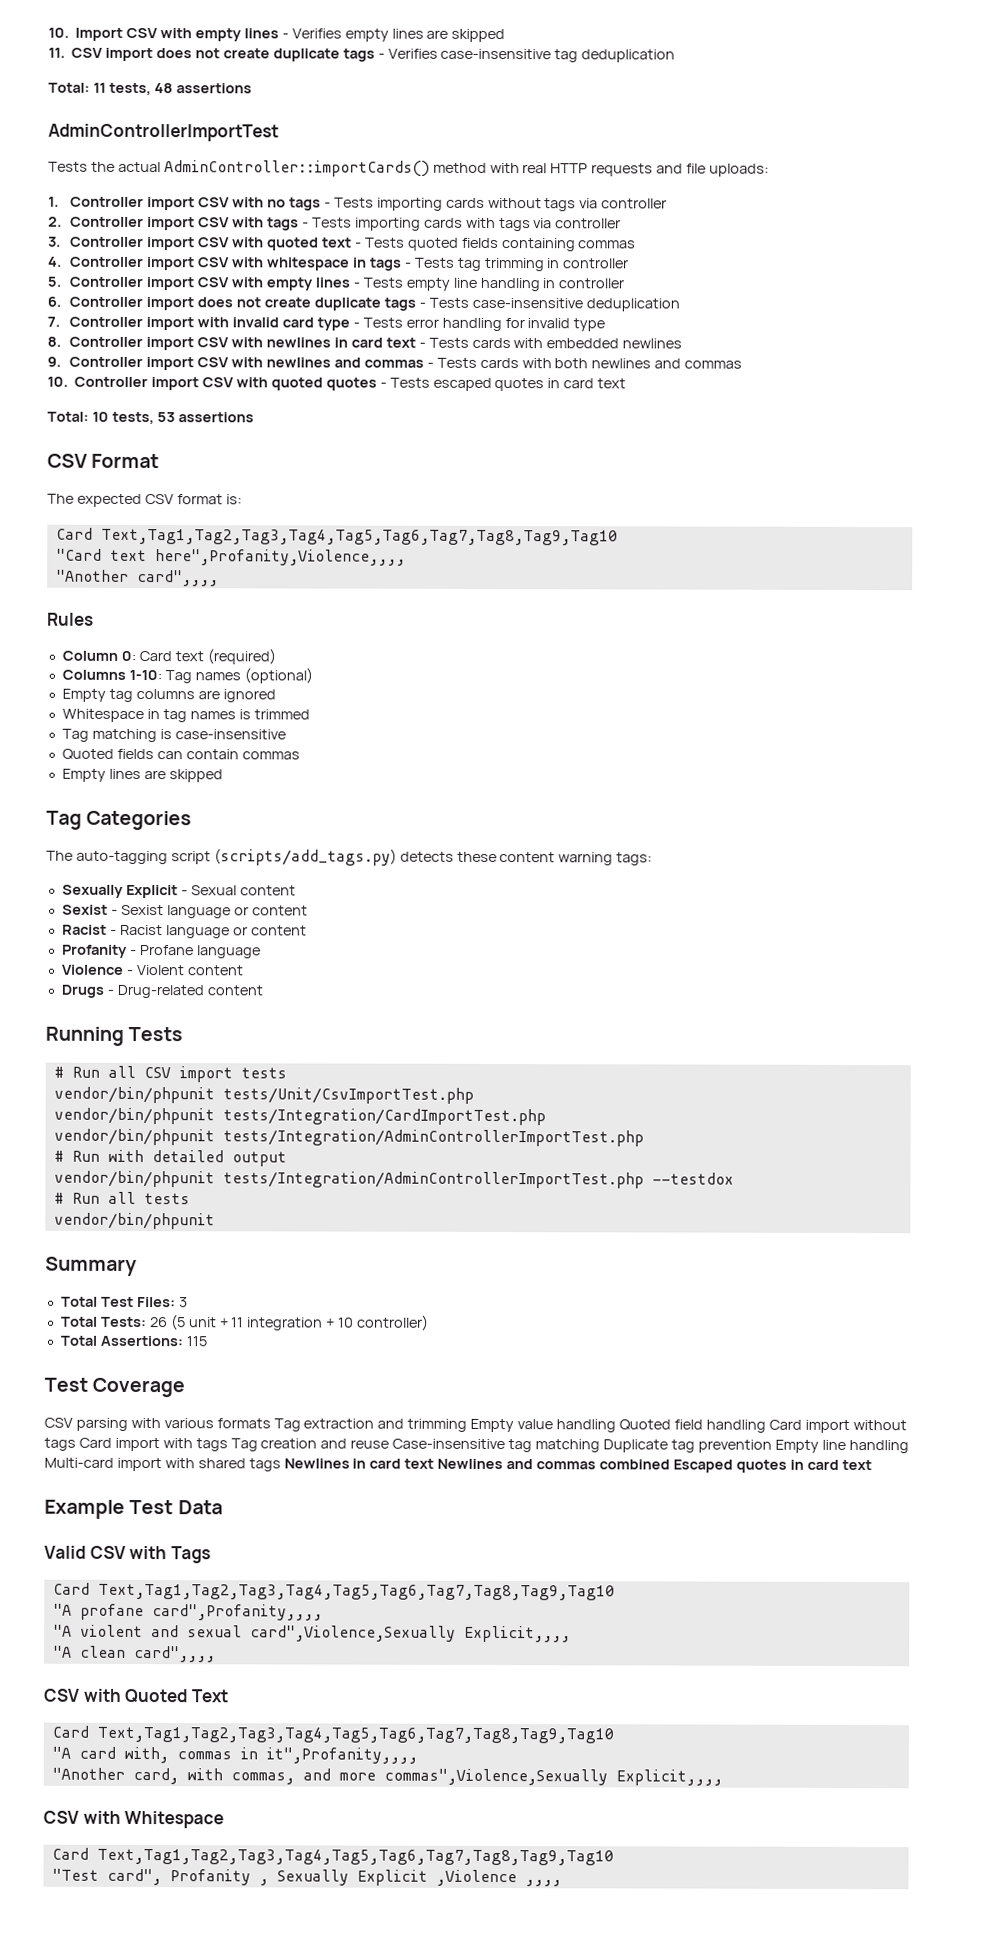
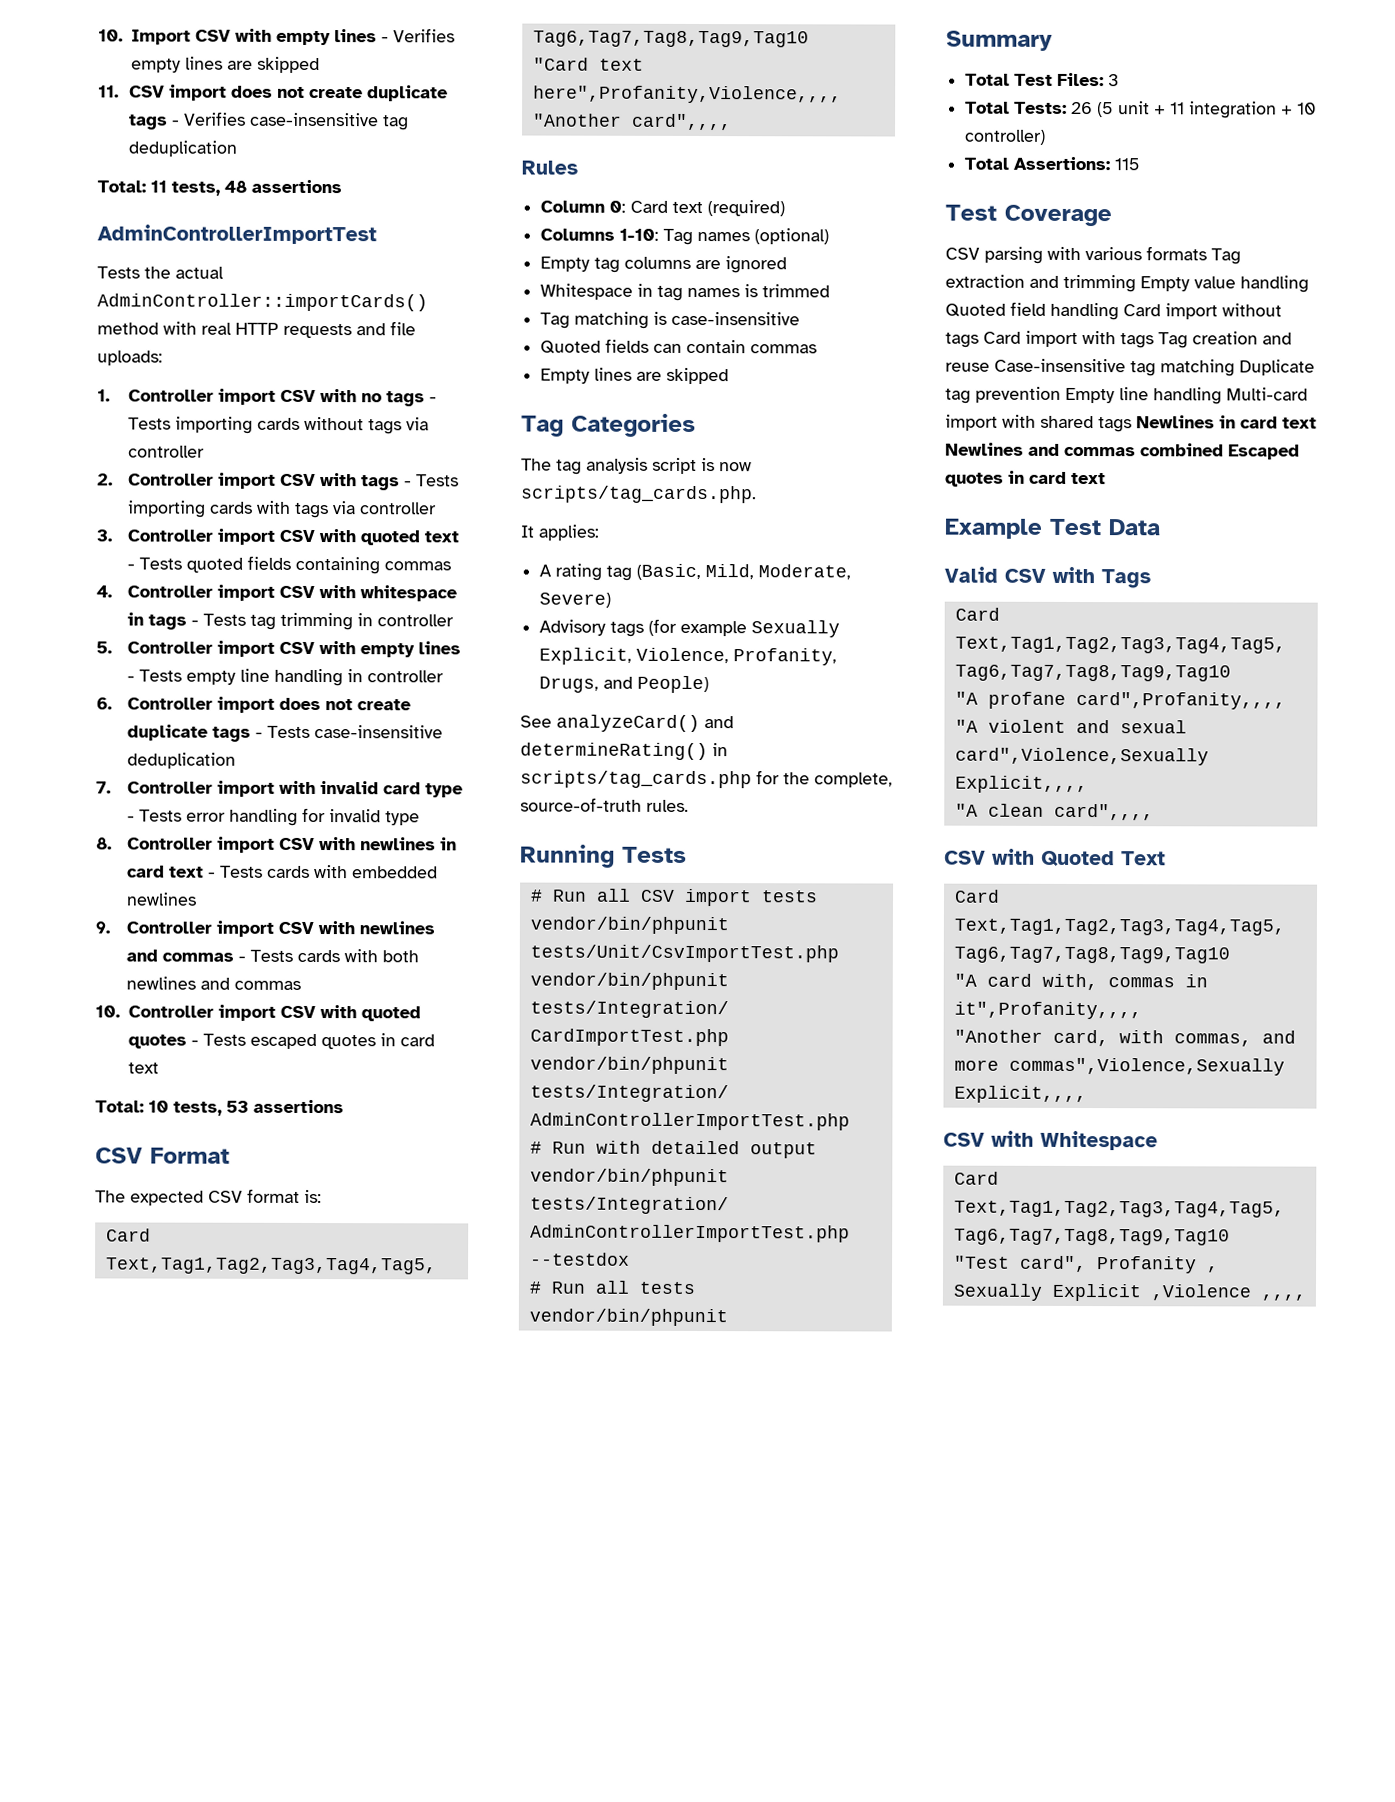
- The auto-tagging script (scripts/add_tags.py) detects these content warning tags:
- Sexually Explicit - Sexual content
- Sexist - Sexist language or content
- Racist - Racist language or content
- Profanity - Profane language
- Violence - Violent content
- Drugs - Drug-related content
+ The tag analysis script is now scripts/tag_cards.php.
+ It applies:
+ A rating tag (Basic, Mild, Moderate, Severe)
+ Advisory tags (for example Sexually Explicit, Violence, Profanity, Drugs, and People)
+ See analyzeCard() and determineRating() in scripts/tag_cards.php for the complete, source-of-truth rules.

